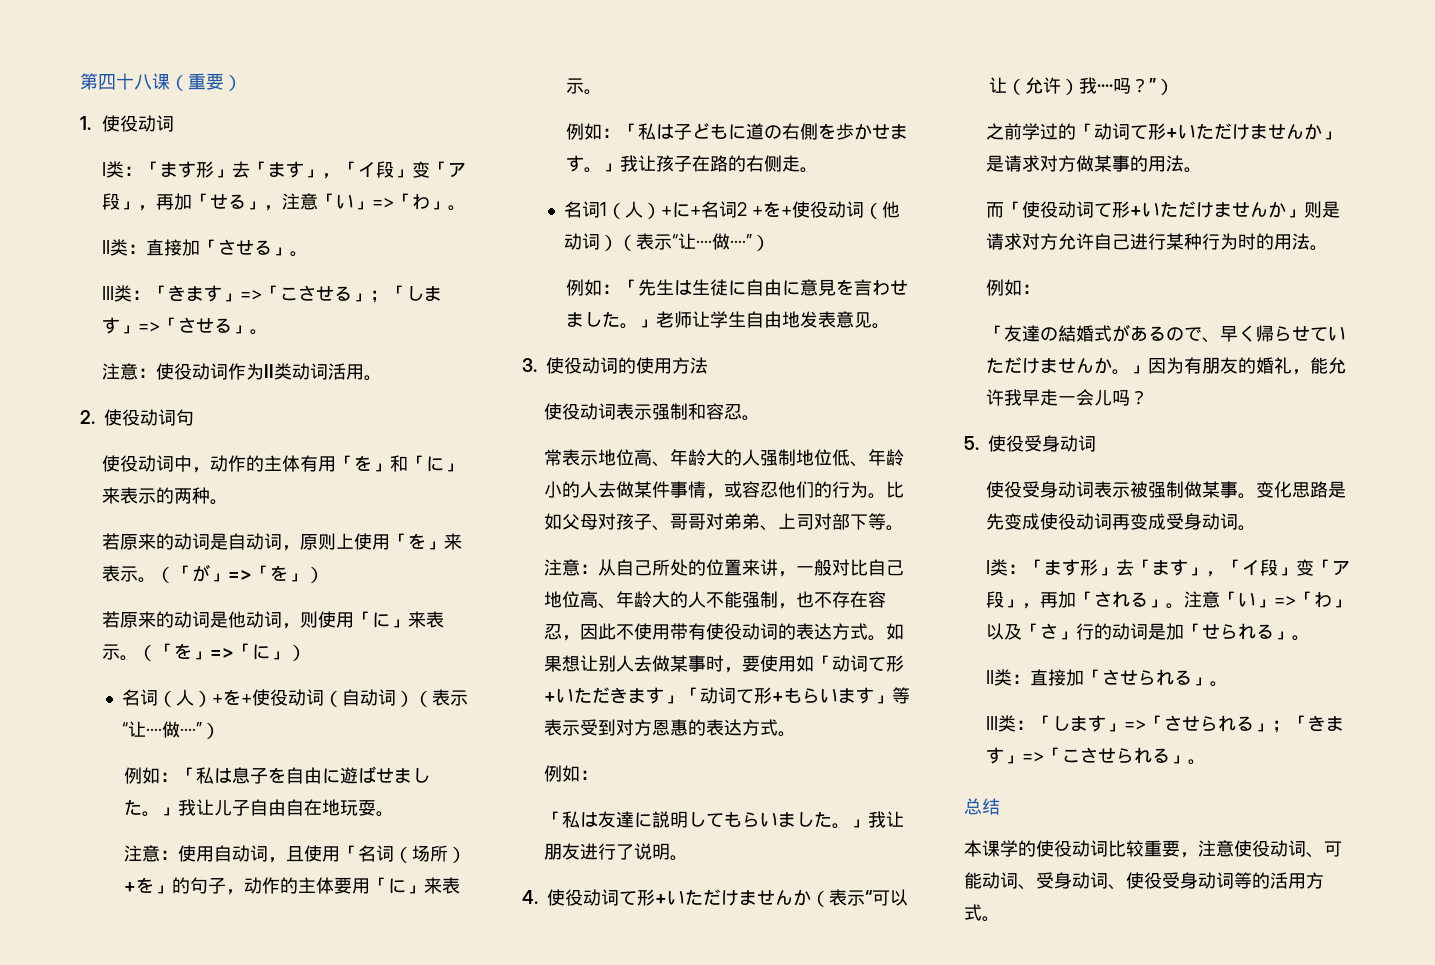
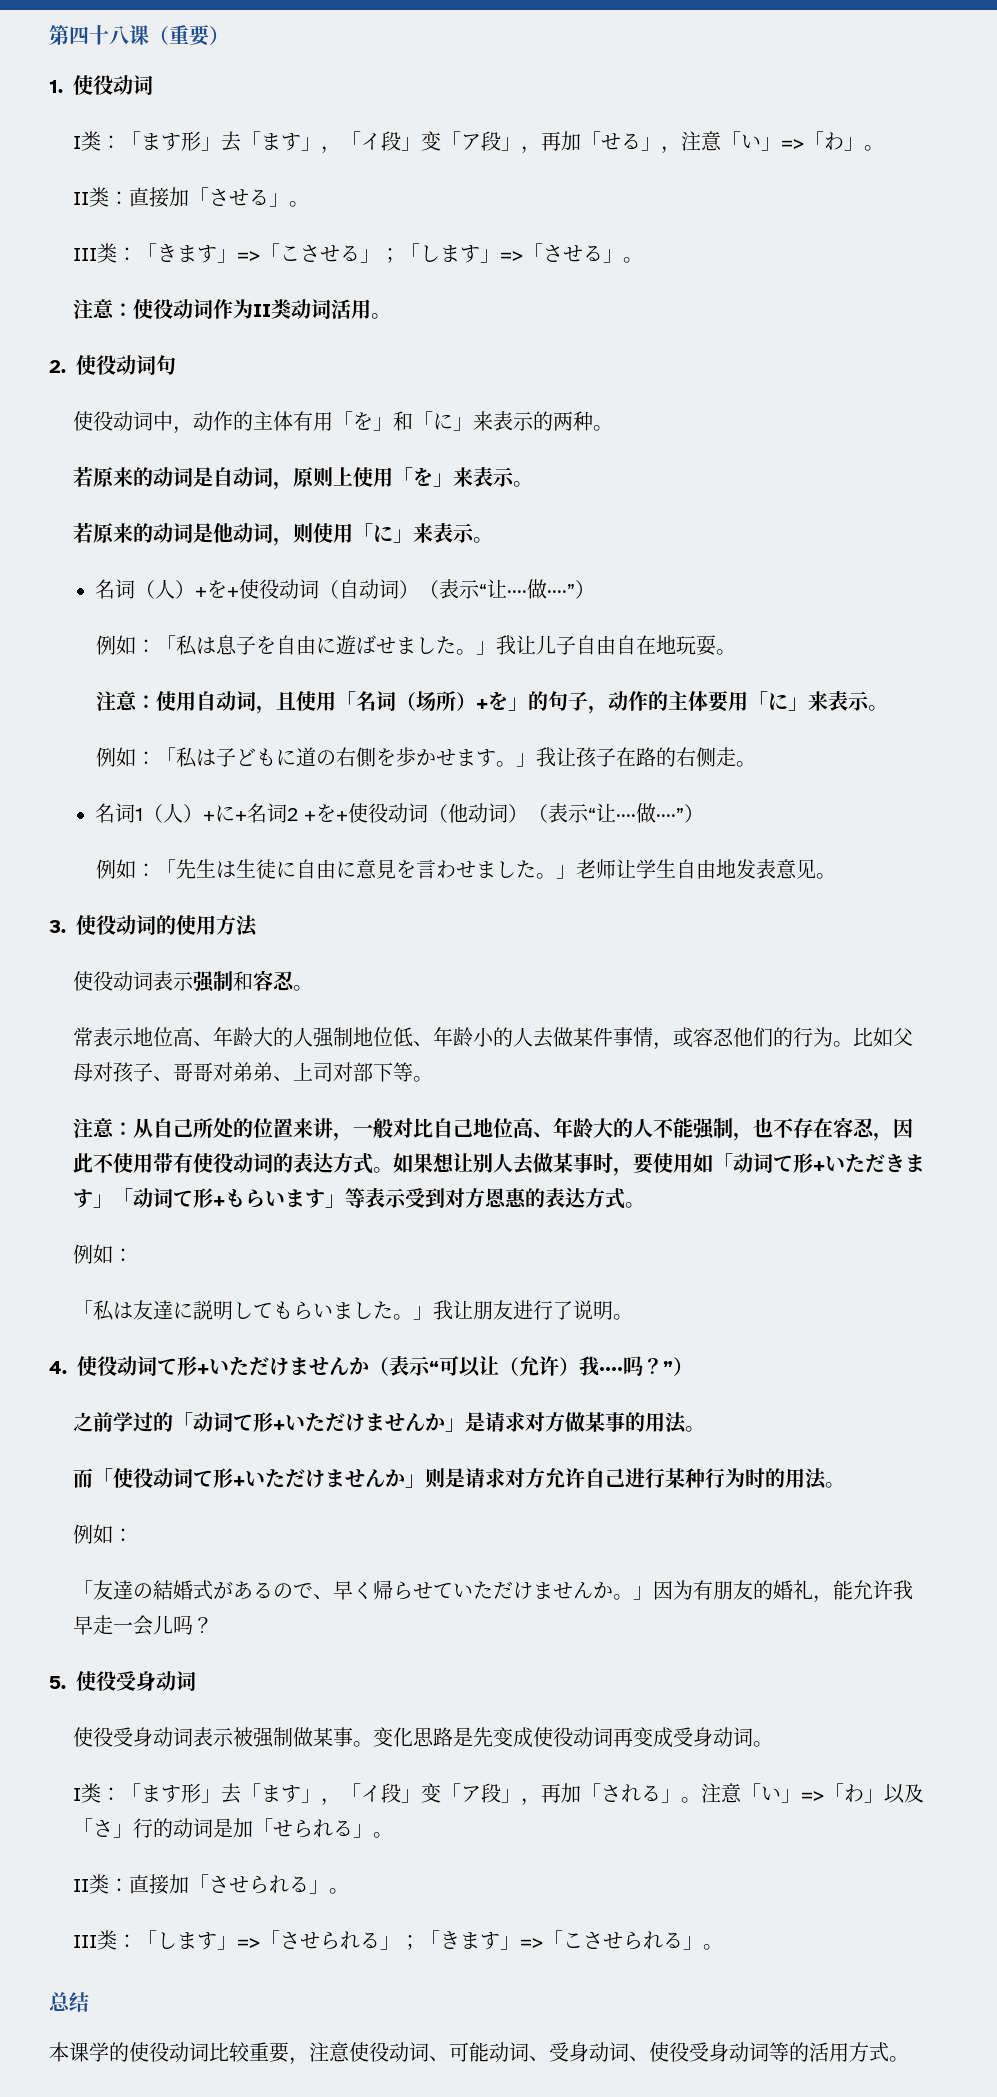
- （「が」=>「を」）
- （「を」=>「に」）

